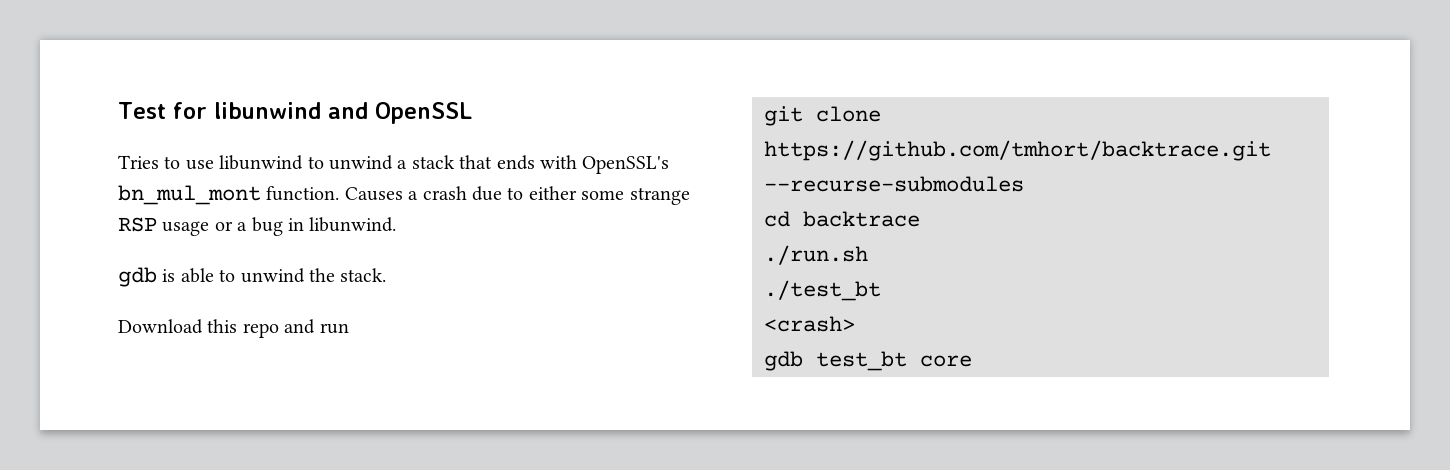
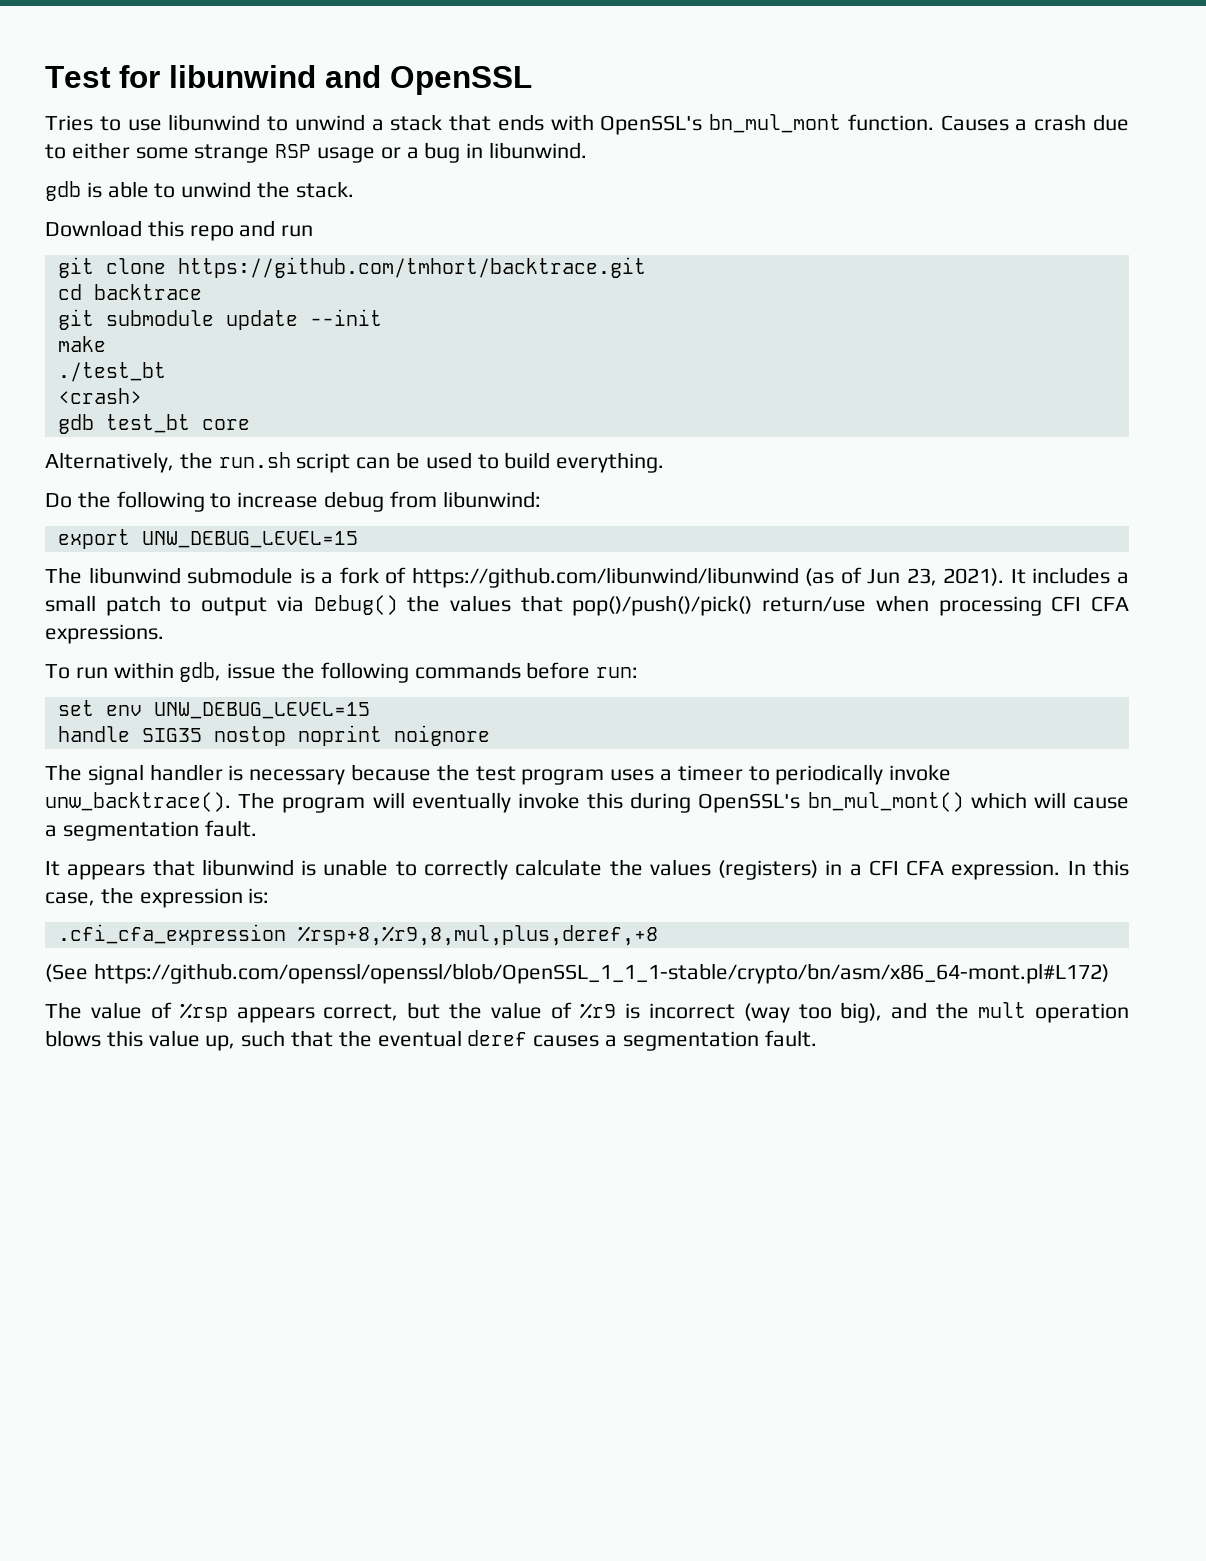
- git clone https://github.com/tmhort/backtrace.git --recurse-submodules
+ git clone https://github.com/tmhort/backtrace.git
- ./run.sh
+ git submodule update --init
+ make
+ Alternatively, the run.sh script can be used to build everything.
+ Do the following to increase debug from libunwind:
+ export UNW_DEBUG_LEVEL=15
+ The libunwind submodule is a fork of https://github.com/libunwind/libunwind (as of Jun 23, 2021). It includes a small patch to output via Debug() the values that pop()/push()/pick() return/use when processing CFI CFA expressions.
+ To run within gdb, issue the following commands before run:
+ set env UNW_DEBUG_LEVEL=15
+ handle SIG35 nostop noprint noignore
+ The signal handler is necessary because the test program uses a timeer to periodically invoke unw_backtrace(). The program will eventually invoke this during OpenSSL's bn_mul_mont() which will cause a segmentation fault.
+ It appears that libunwind is unable to correctly calculate the values (registers) in a CFI CFA expression. In this case, the expression is:
+ .cfi_cfa_expression %rsp+8,%r9,8,mul,plus,deref,+8
+ (See https://github.com/openssl/openssl/blob/OpenSSL_1_1_1-stable/crypto/bn/asm/x86_64-mont.pl#L172)
+ The value of %rsp appears correct, but the value of %r9 is incorrect (way too big), and the mult operation blows this value up, such that the eventual deref causes a segmentation fault.

